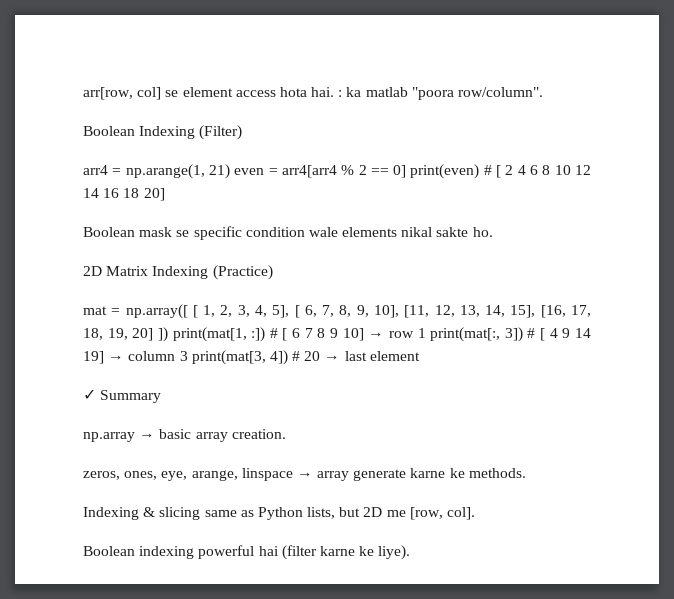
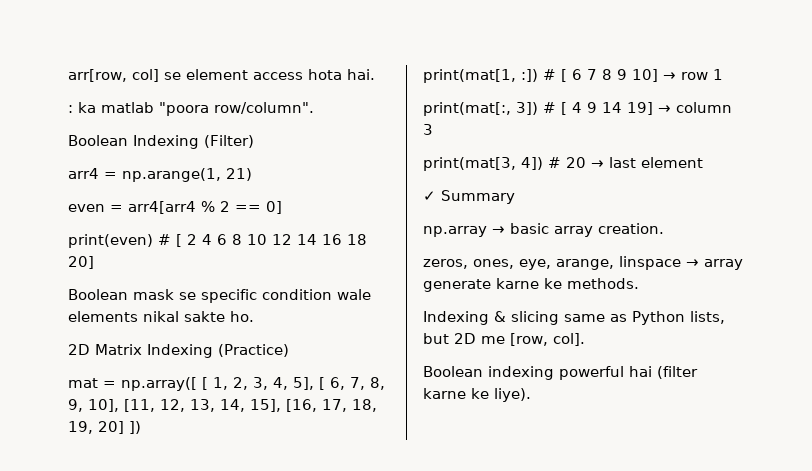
- arr[row, col] se element access hota hai. : ka matlab "poora row/column".
+ arr[row, col] se element access hota hai.
+ : ka matlab "poora row/column".
- arr4 = np.arange(1, 21) even = arr4[arr4 % 2 == 0] print(even) # [ 2 4 6 8 10 12 14 16 18 20]
+ arr4 = np.arange(1, 21)
+ even = arr4[arr4 % 2 == 0]
+ print(even) # [ 2 4 6 8 10 12 14 16 18 20]
- mat = np.array([ [ 1, 2, 3, 4, 5], [ 6, 7, 8, 9, 10], [11, 12, 13, 14, 15], [16, 17, 18, 19, 20] ]) print(mat[1, :]) # [ 6 7 8 9 10] → row 1 print(mat[:, 3]) # [ 4 9 14 19] → column 3 print(mat[3, 4]) # 20 → last element
+ mat = np.array([ [ 1, 2, 3, 4, 5], [ 6, 7, 8, 9, 10], [11, 12, 13, 14, 15], [16, 17, 18, 19, 20] ])
+ print(mat[1, :]) # [ 6 7 8 9 10] → row 1
+ print(mat[:, 3]) # [ 4 9 14 19] → column 3
+ print(mat[3, 4]) # 20 → last element

